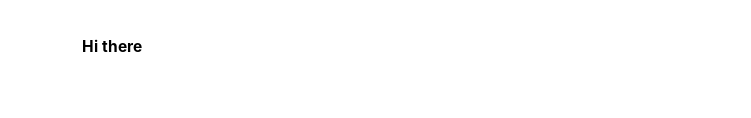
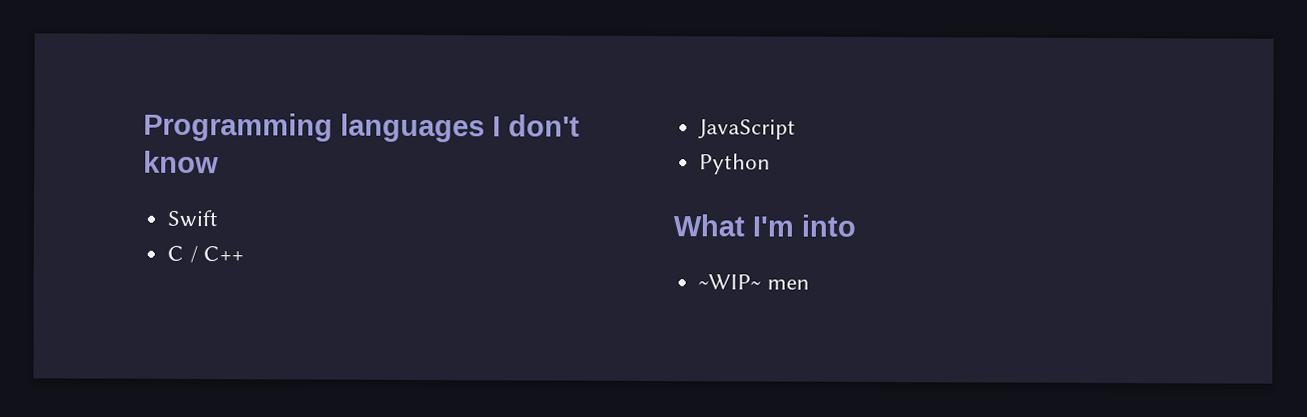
- Hi there
+ Programming languages I don't know
+ Swift
+ C / C++
+ JavaScript
+ Python
+ What I'm into
+ ~WIP~ men

